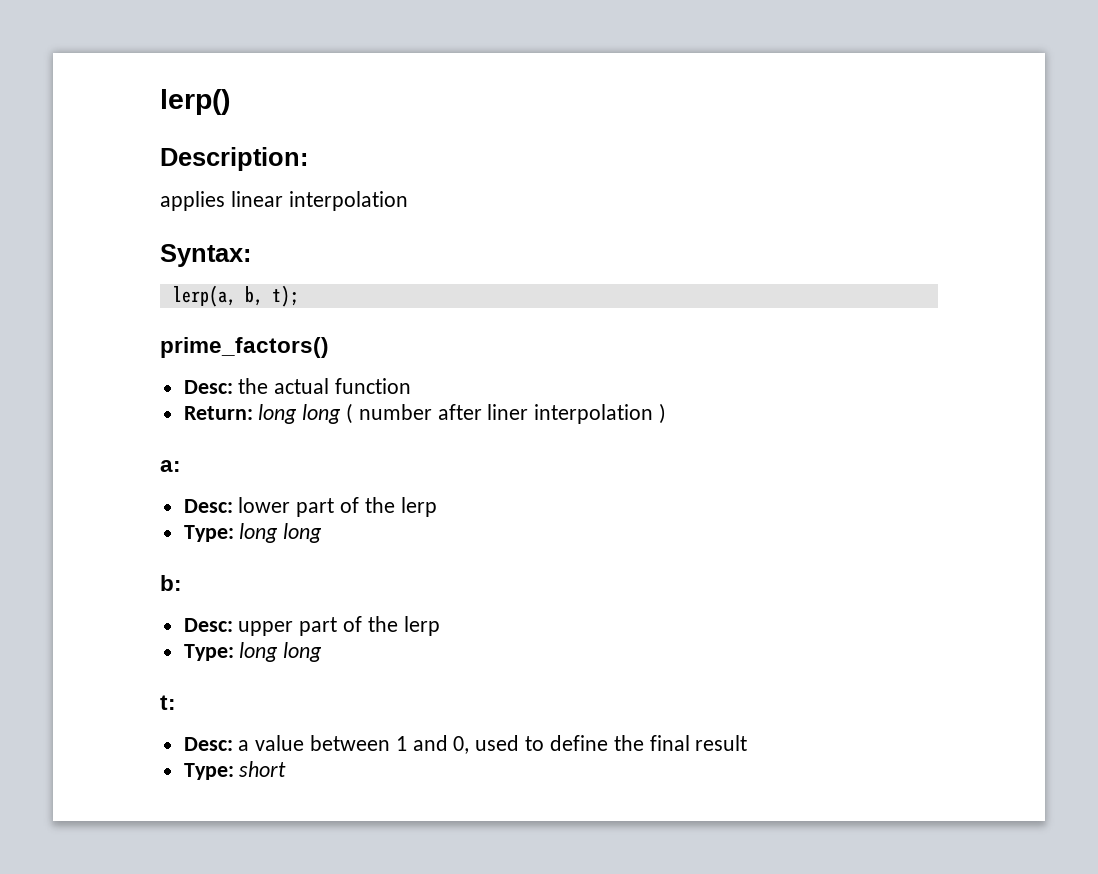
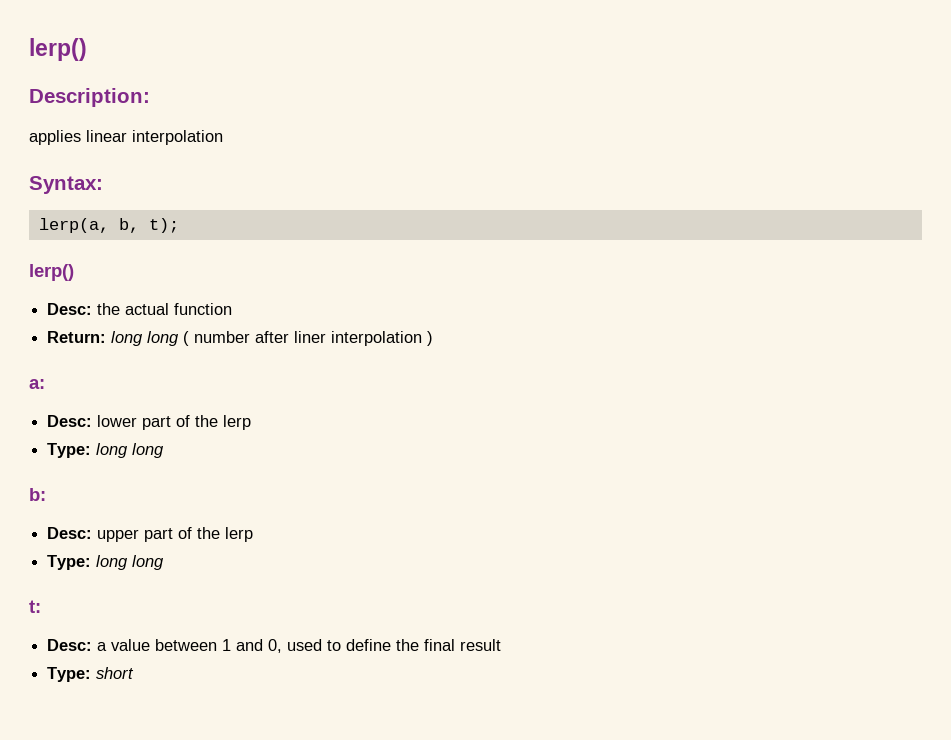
  lerp(a, b, t);
- prime_factors()
+ lerp()

